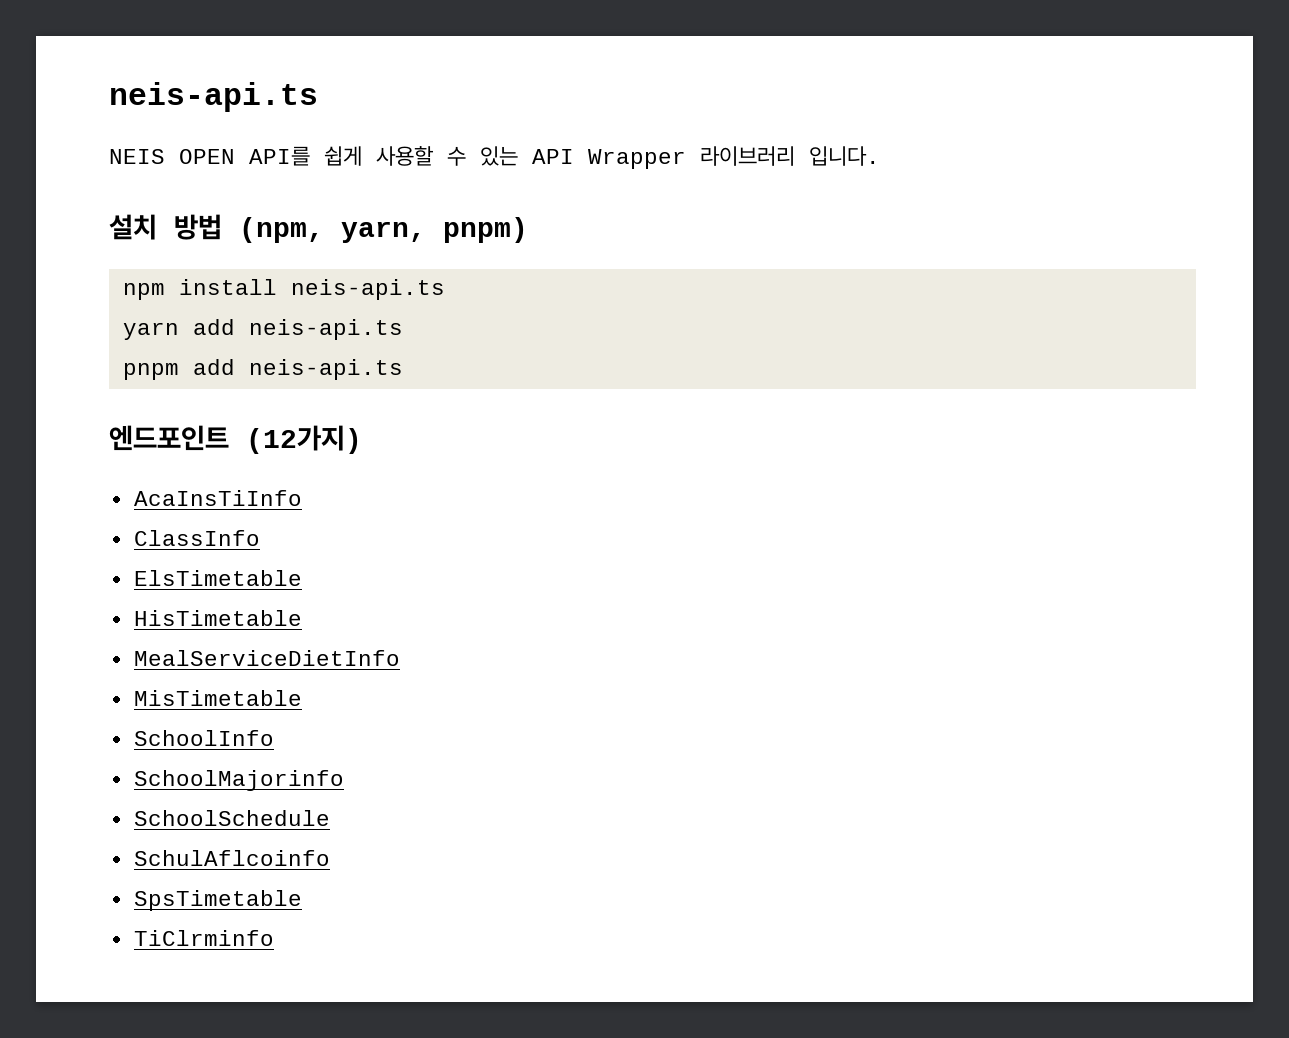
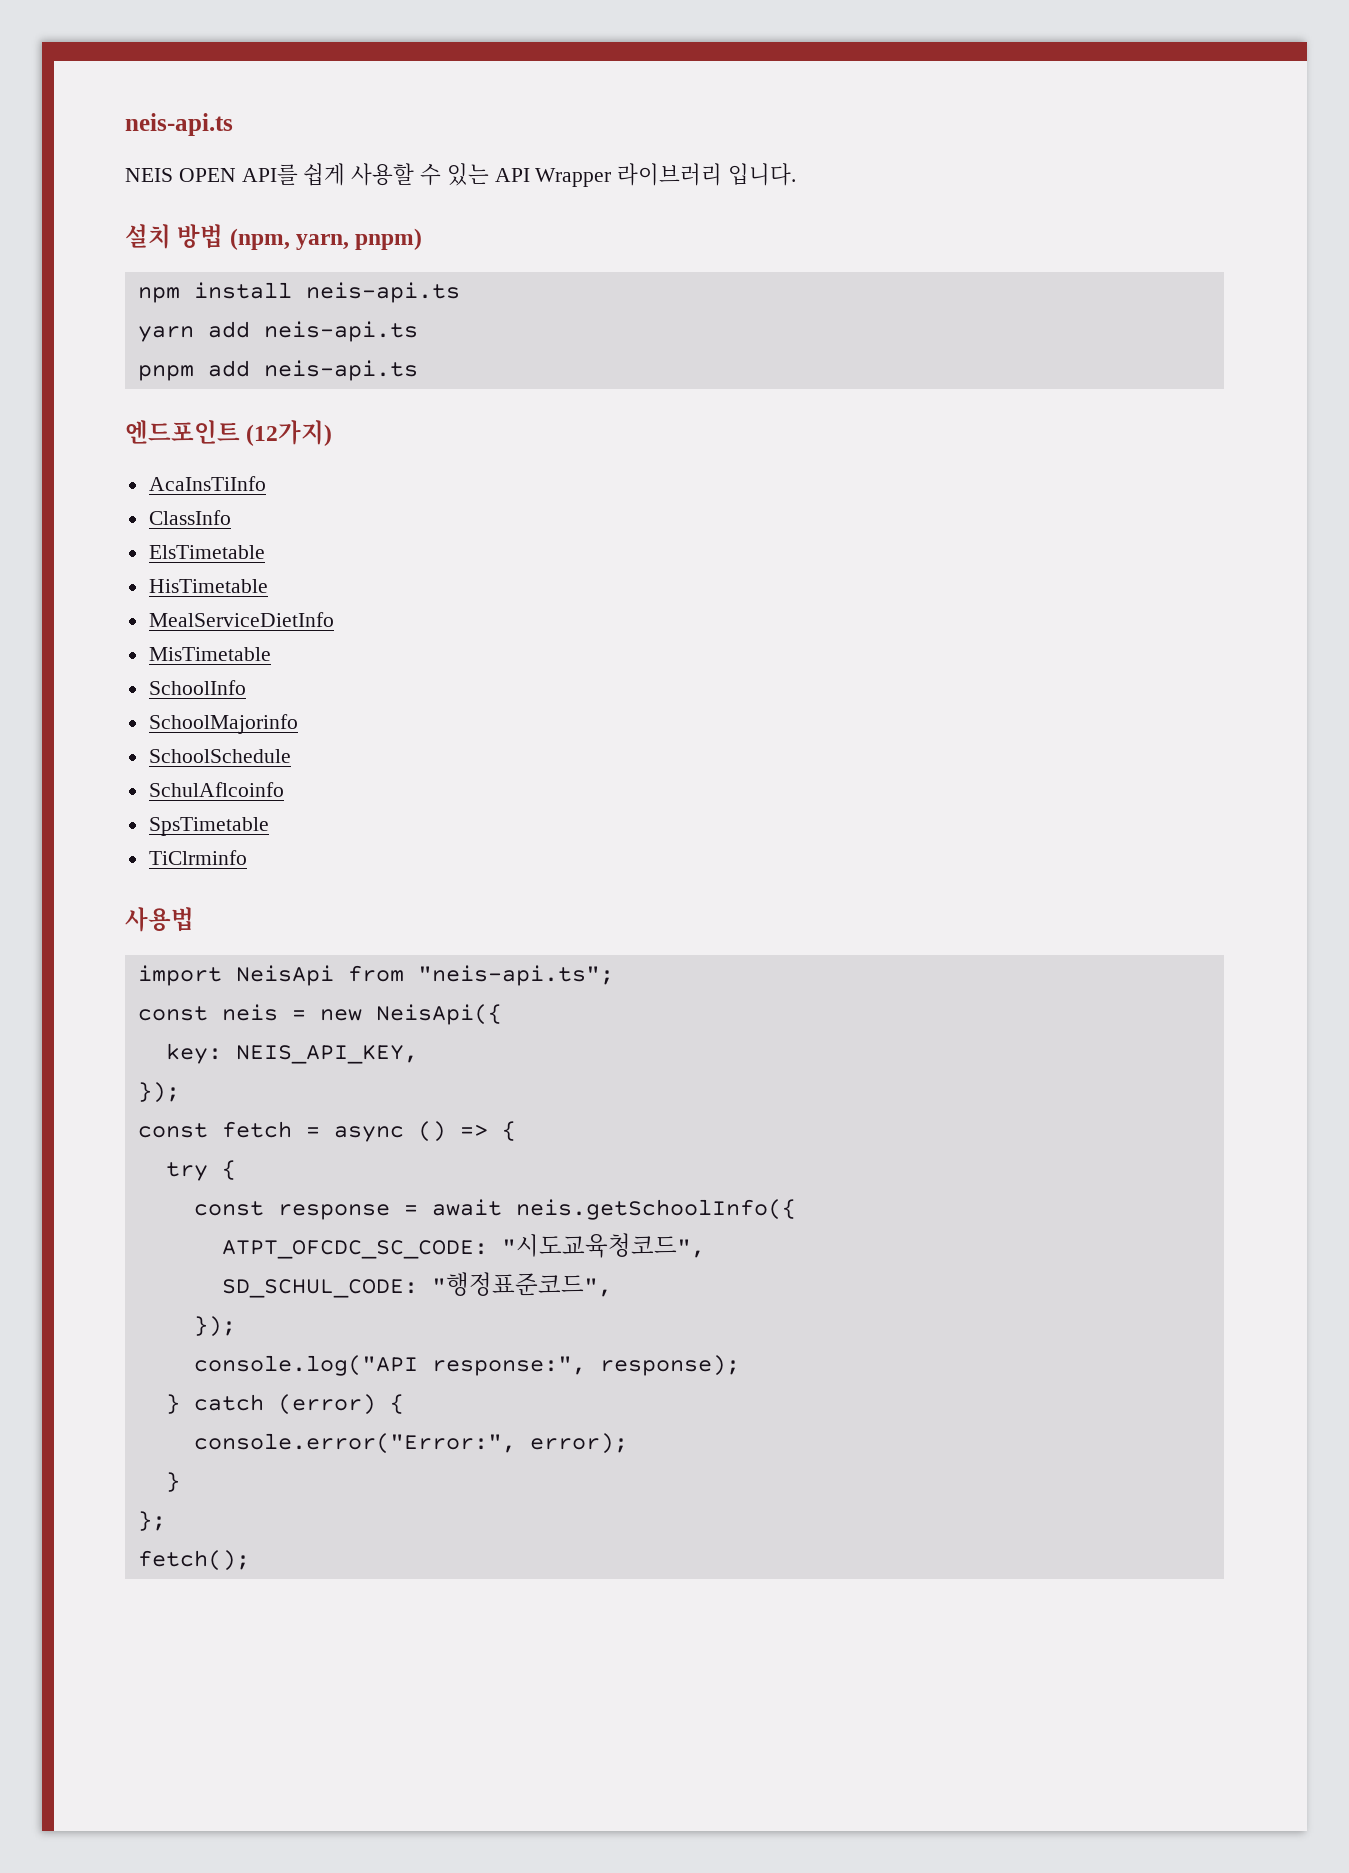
+ 사용법
+ import NeisApi from "neis-api.ts";
+ const neis = new NeisApi({
+ key: NEIS_API_KEY,
+ });
+ const fetch = async () => {
+ try {
+ const response = await neis.getSchoolInfo({
+ ATPT_OFCDC_SC_CODE: "시도교육청코드",
+ SD_SCHUL_CODE: "행정표준코드",
+ });
+ console.log("API response:", response);
+ } catch (error) {
+ console.error("Error:", error);
+ }
+ };
+ fetch();

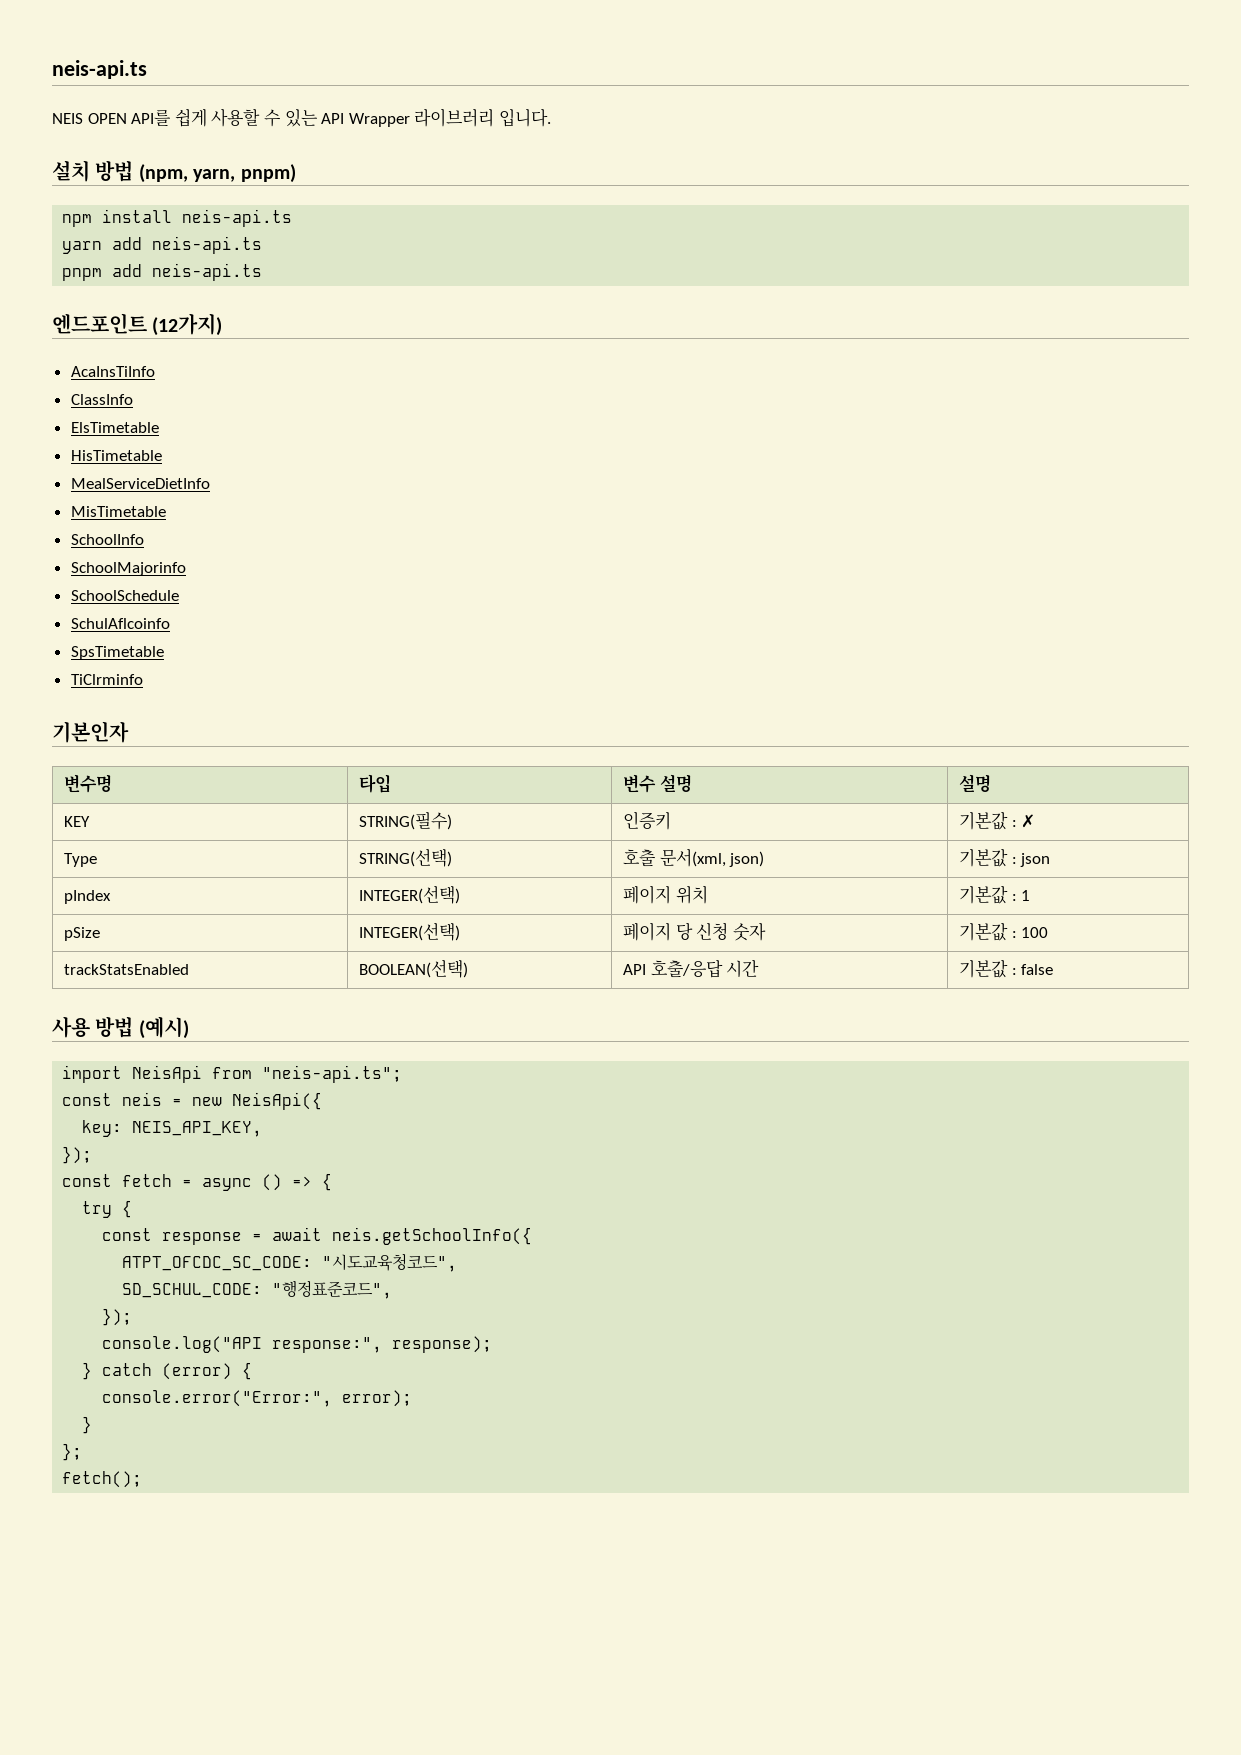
- 사용법
+ 기본인자
+ 변수명 | 타입 | 변수 설명 | 설명
+ KEY | STRING(필수) | 인증키 | 기본값 : ✗
+ Type | STRING(선택) | 호출 문서(xml, json) | 기본값 : json
+ pIndex | INTEGER(선택) | 페이지 위치 | 기본값 : 1
+ pSize | INTEGER(선택) | 페이지 당 신청 숫자 | 기본값 : 100
+ trackStatsEnabled | BOOLEAN(선택) | API 호출/응답 시간 | 기본값 : false
+ 사용 방법 (예시)

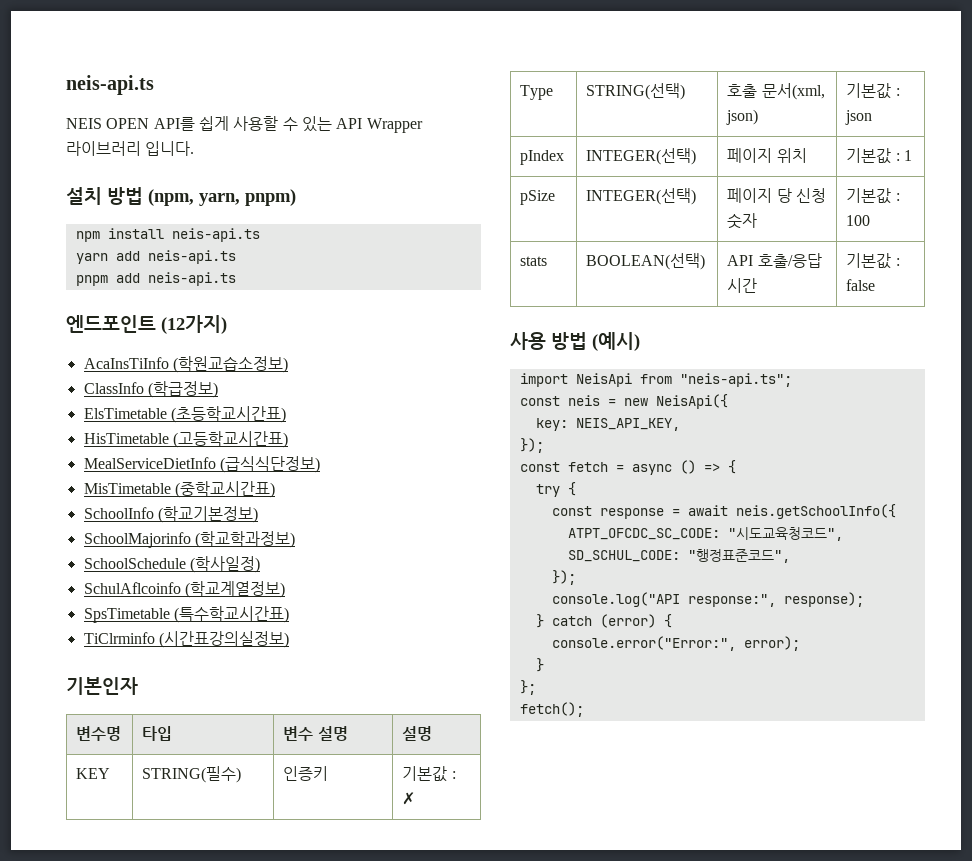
- AcaInsTiInfo
+ AcaInsTiInfo (학원교습소정보)
- ClassInfo
+ ClassInfo (학급정보)
- ElsTimetable
+ ElsTimetable (초등학교시간표)
- HisTimetable
+ HisTimetable (고등학교시간표)
- MealServiceDietInfo
+ MealServiceDietInfo (급식식단정보)
- MisTimetable
+ MisTimetable (중학교시간표)
- SchoolInfo
+ SchoolInfo (학교기본정보)
- SchoolMajorinfo
+ SchoolMajorinfo (학교학과정보)
- SchoolSchedule
+ SchoolSchedule (학사일정)
- SchulAflcoinfo
+ SchulAflcoinfo (학교계열정보)
- SpsTimetable
+ SpsTimetable (특수학교시간표)
- TiClrminfo
+ TiClrminfo (시간표강의실정보)
- trackStatsEnabled | BOOLEAN(선택) | API 호출/응답 시간 | 기본값 : false
+ stats | BOOLEAN(선택) | API 호출/응답 시간 | 기본값 : false

